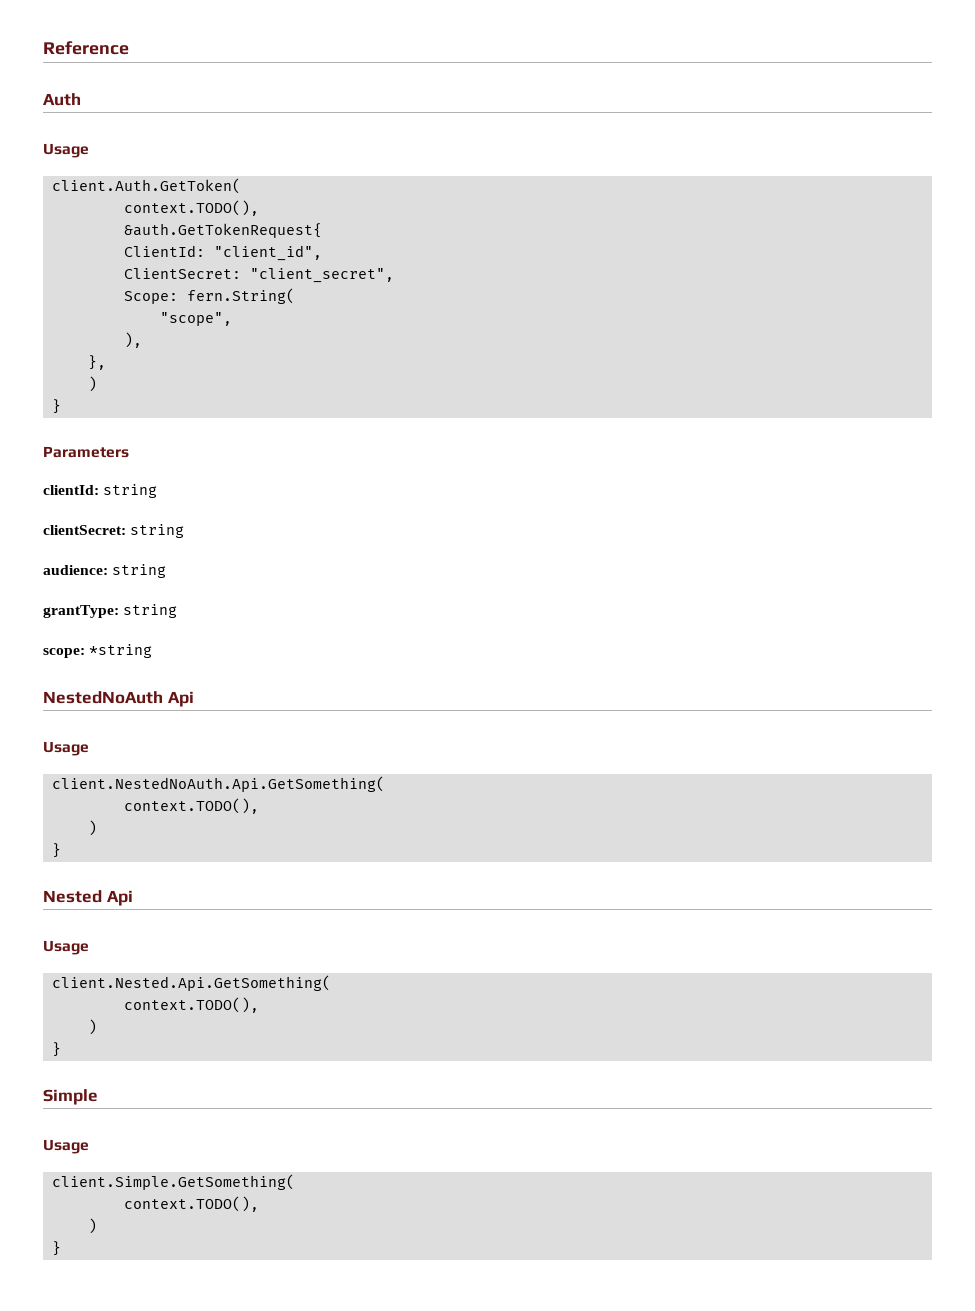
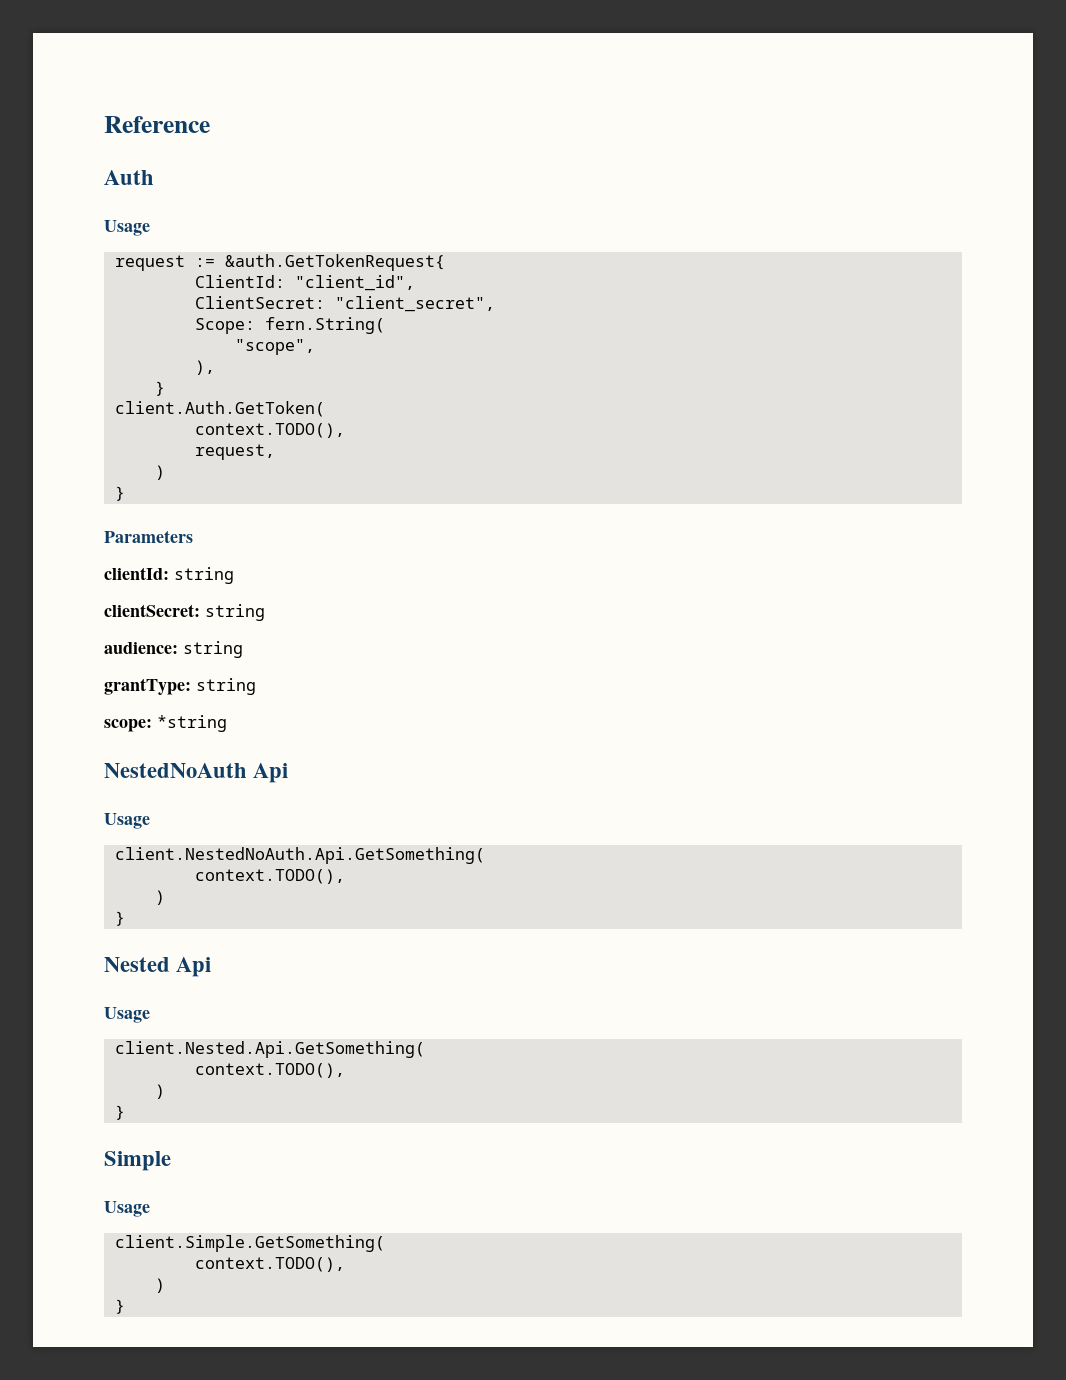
- client.Auth.GetToken(
- context.TODO(),
- &auth.GetTokenRequest{
+ request := &auth.GetTokenRequest{
  ),
- },
+ }
+ client.Auth.GetToken(
+ context.TODO(),
+ request,

